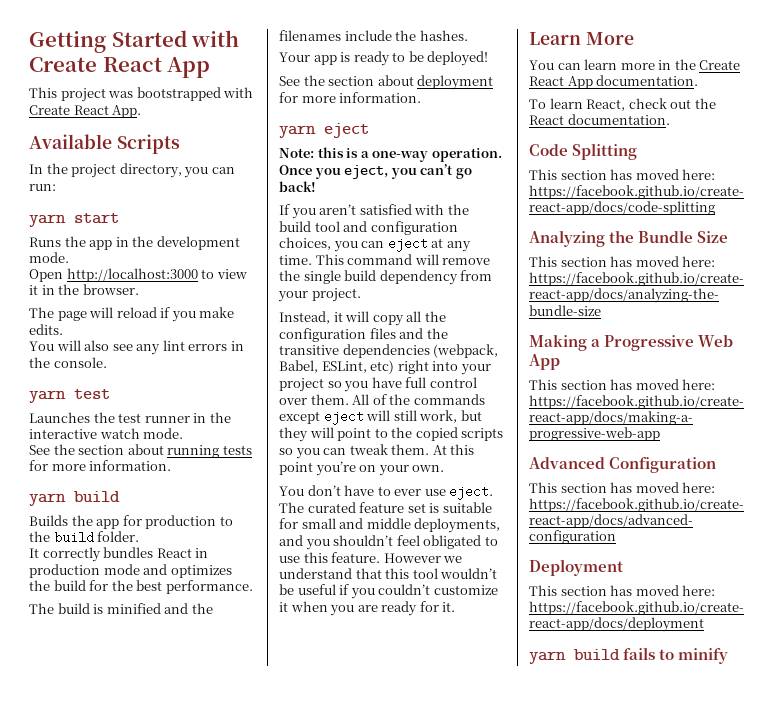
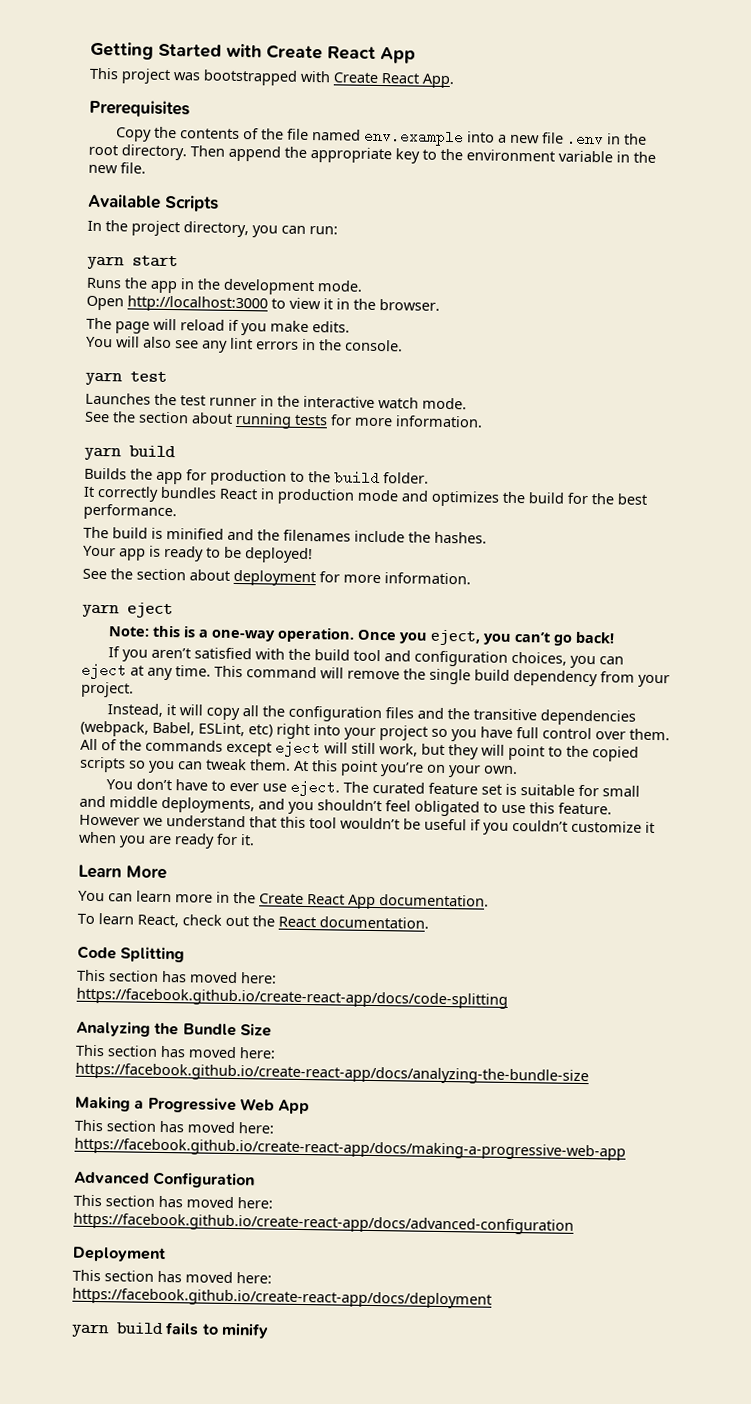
+ Prerequisites
+ Copy the contents of the file named env.example into a new file .env in the root directory. Then append the appropriate key to the environment variable in the new file.

